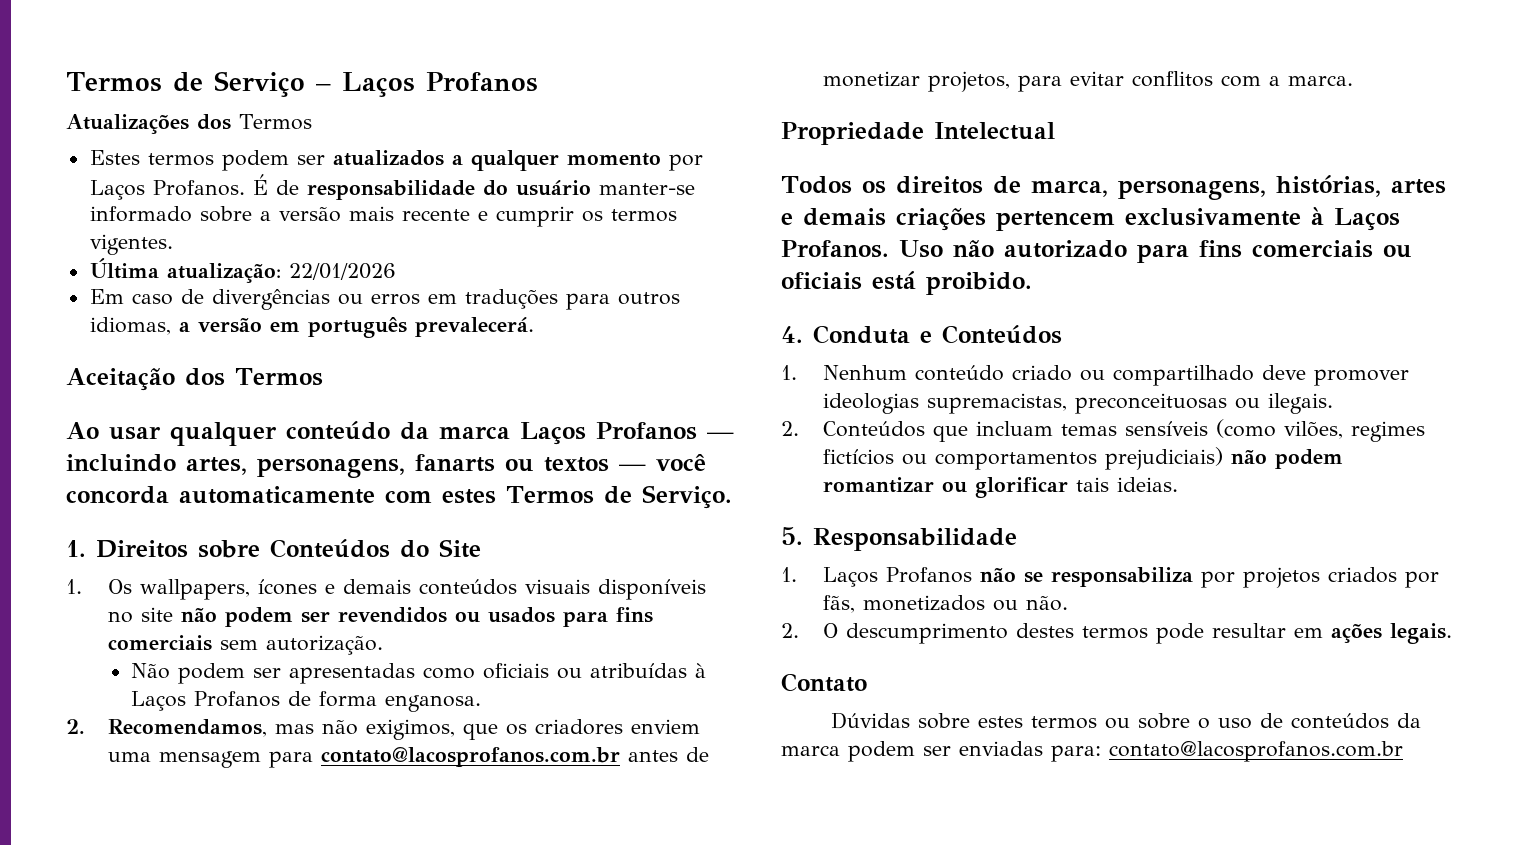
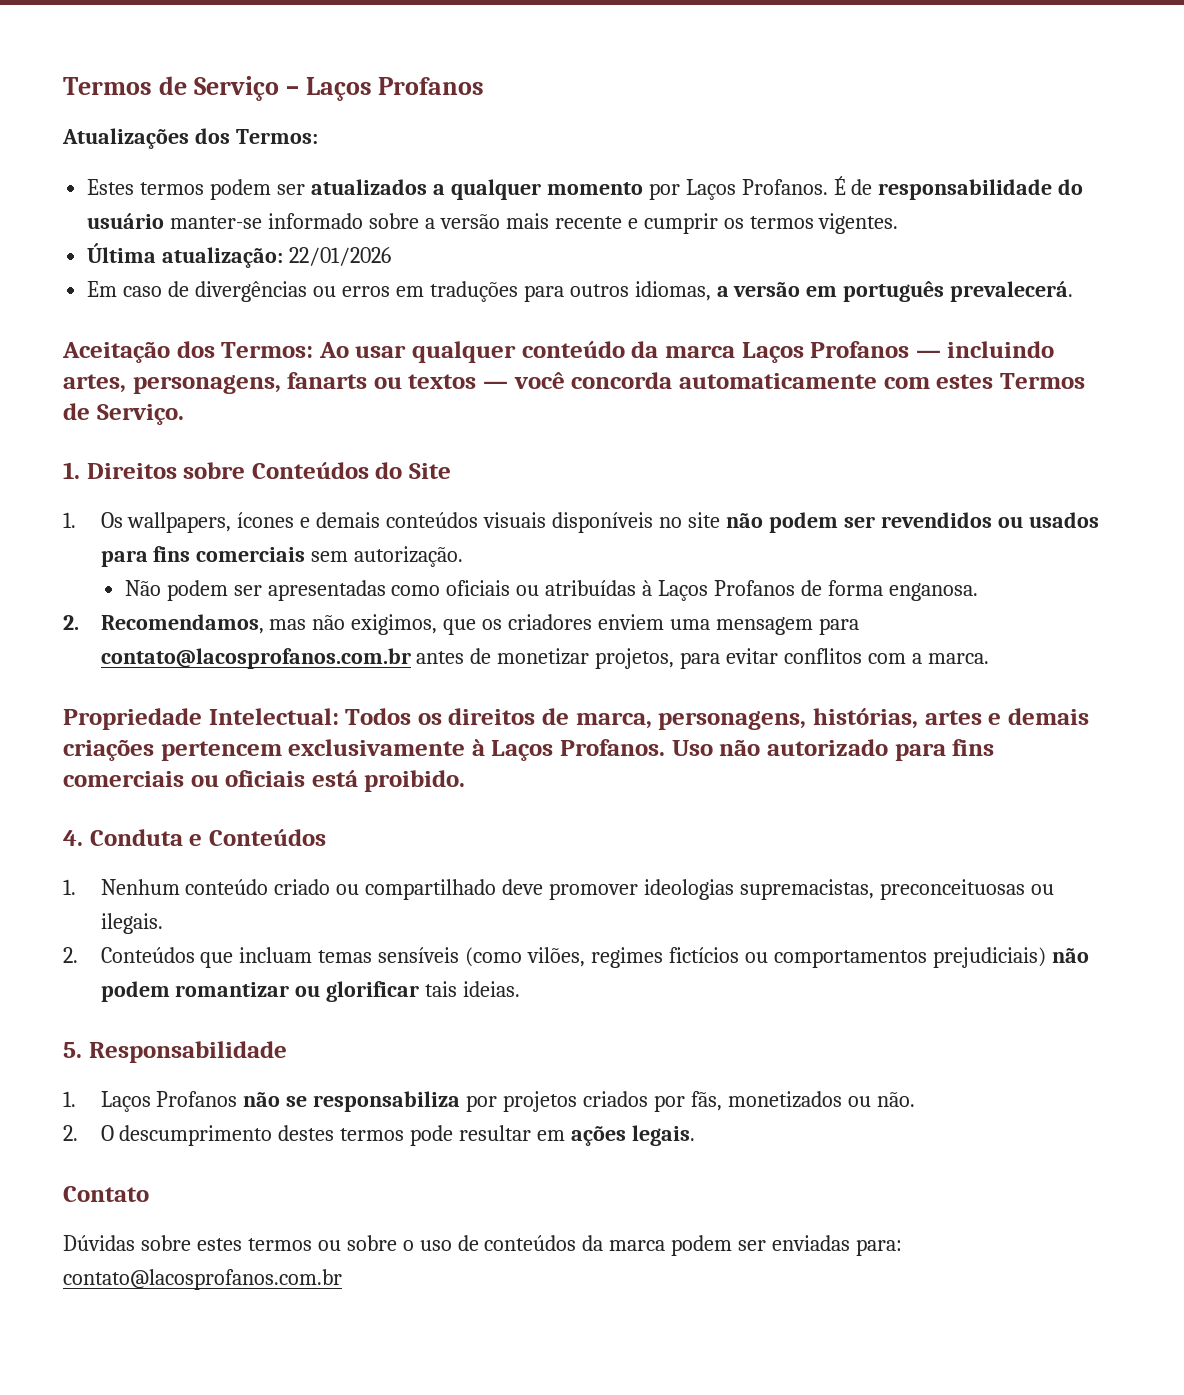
- Atualizações dos Termos
+ Atualizações dos Termos:
- Aceitação dos Termos
- Ao usar qualquer conteúdo da marca Laços Profanos — incluindo artes, personagens, fanarts ou textos — você concorda automaticamente com estes Termos de Serviço.
+ Aceitação dos Termos: Ao usar qualquer conteúdo da marca Laços Profanos — incluindo artes, personagens, fanarts ou textos — você concorda automaticamente com estes Termos de Serviço.
- Propriedade Intelectual
- Todos os direitos de marca, personagens, histórias, artes e demais criações pertencem exclusivamente à Laços Profanos.
+ Propriedade Intelectual: Todos os direitos de marca, personagens, histórias, artes e demais criações pertencem exclusivamente à Laços Profanos.

